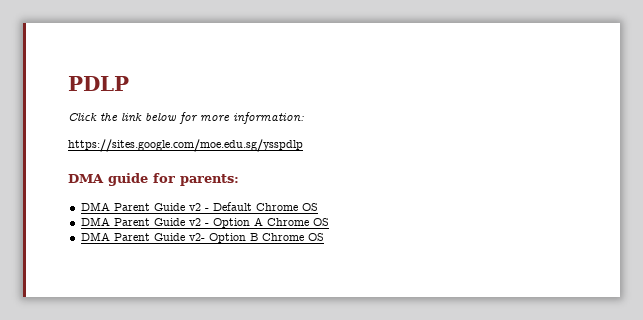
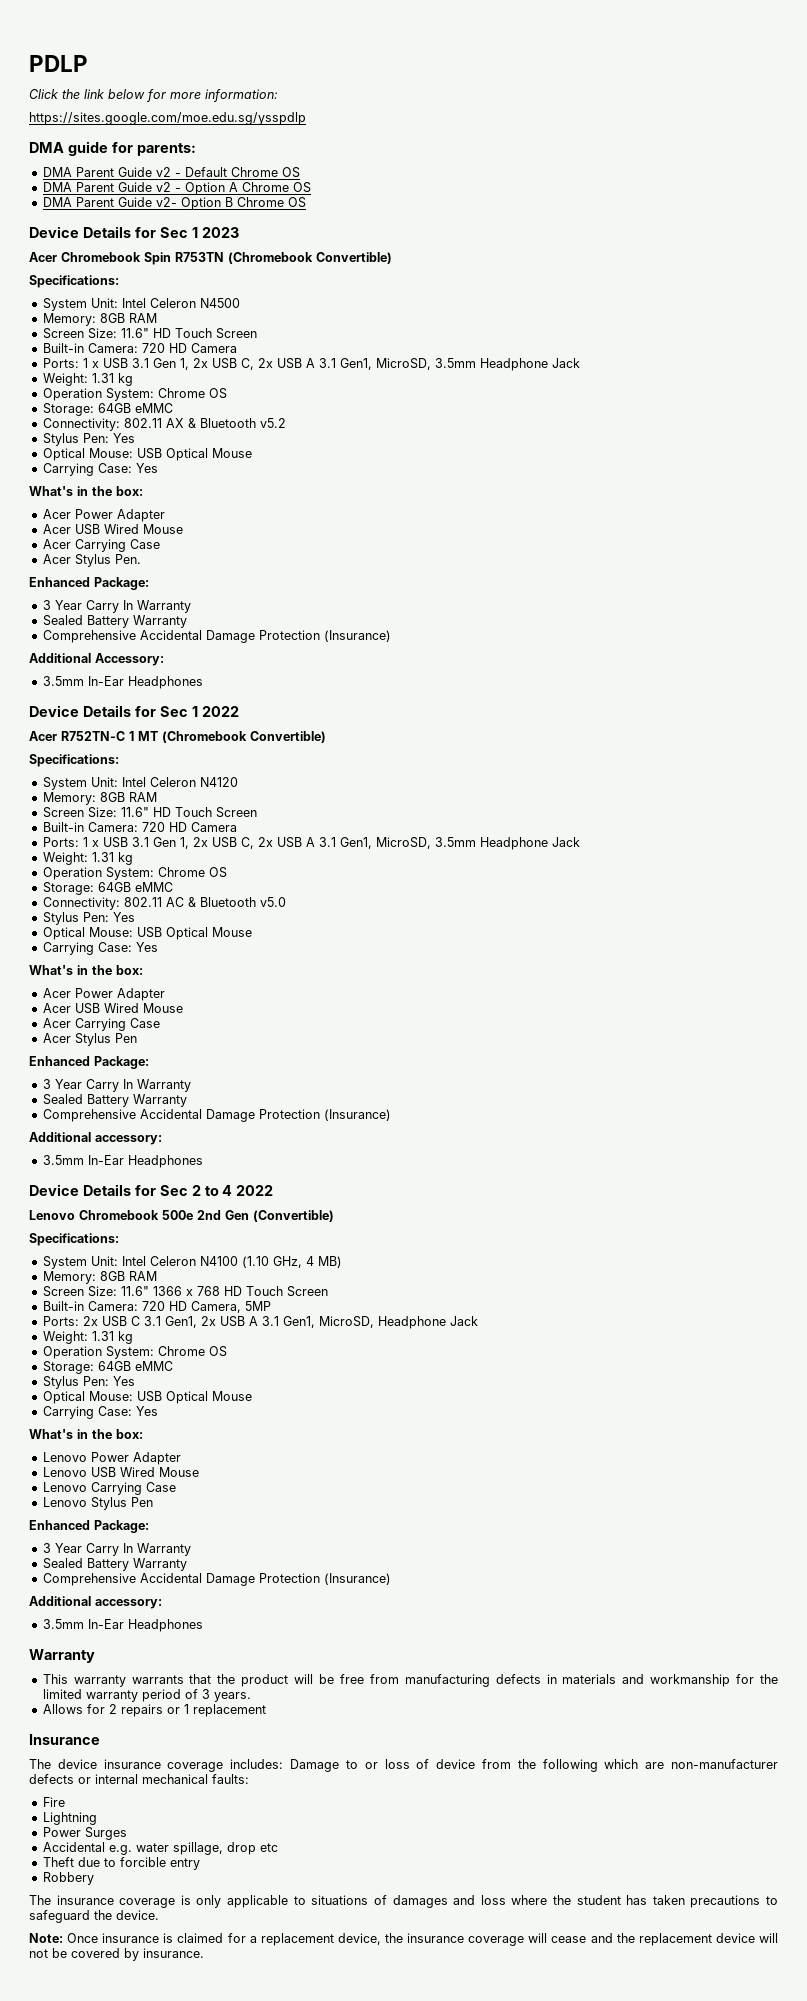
+ Device Details for Sec 1 2023
+ Acer Chromebook Spin R753TN (Chromebook Convertible)
+ Specifications:
+ System Unit: Intel Celeron N4500
+ Memory: 8GB RAM
+ Screen Size: 11.6" HD Touch Screen
+ Built-in Camera: 720 HD Camera
+ Ports: 1 x USB 3.1 Gen 1, 2x USB C, 2x USB A 3.1 Gen1, MicroSD, 3.5mm Headphone Jack
+ Weight: 1.31 kg
+ Operation System: Chrome OS
+ Storage: 64GB eMMC
+ Connectivity: 802.11 AX & Bluetooth v5.2
+ Stylus Pen: Yes
+ Optical Mouse: USB Optical Mouse
+ Carrying Case: Yes
+ What's in the box:
+ Acer Power Adapter
+ Acer USB Wired Mouse
+ Acer Carrying Case
+ Acer Stylus Pen.
+ Enhanced Package:
+ 3 Year Carry In Warranty
+ Sealed Battery Warranty
+ Comprehensive Accidental Damage Protection (Insurance)
+ Additional Accessory:
+ 3.5mm In-Ear Headphones
+ Device Details for Sec 1 2022
+ Acer R752TN-C 1 MT (Chromebook Convertible)
+ Specifications:
+ System Unit: Intel Celeron N4120
+ Memory: 8GB RAM
+ Screen Size: 11.6" HD Touch Screen
+ Built-in Camera: 720 HD Camera
+ Ports: 1 x USB 3.1 Gen 1, 2x USB C, 2x USB A 3.1 Gen1, MicroSD, 3.5mm Headphone Jack
+ Weight: 1.31 kg
+ Operation System: Chrome OS
+ Storage: 64GB eMMC
+ Connectivity: 802.11 AC & Bluetooth v5.0
+ Stylus Pen: Yes
+ Optical Mouse: USB Optical Mouse
+ Carrying Case: Yes
+ What's in the box:
+ Acer Power Adapter
+ Acer USB Wired Mouse
+ Acer Carrying Case
+ Acer Stylus Pen
+ Enhanced Package:
+ 3 Year Carry In Warranty
+ Sealed Battery Warranty
+ Comprehensive Accidental Damage Protection (Insurance)
+ Additional accessory:
+ 3.5mm In-Ear Headphones
+ Device Details for Sec 2 to 4 2022
+ Lenovo Chromebook 500e 2nd Gen (Convertible)
+ Specifications:
+ System Unit: Intel Celeron N4100 (1.10 GHz, 4 MB)
+ Memory: 8GB RAM
+ Screen Size: 11.6" 1366 x 768 HD Touch Screen
+ Built-in Camera: 720 HD Camera, 5MP
+ Ports: 2x USB C 3.1 Gen1, 2x USB A 3.1 Gen1, MicroSD, Headphone Jack
+ Weight: 1.31 kg
+ Operation System: Chrome OS
+ Storage: 64GB eMMC
+ Stylus Pen: Yes
+ Optical Mouse: USB Optical Mouse
+ Carrying Case: Yes
+ What's in the box:
+ Lenovo Power Adapter
+ Lenovo USB Wired Mouse
+ Lenovo Carrying Case
+ Lenovo Stylus Pen
+ Enhanced Package:
+ 3 Year Carry In Warranty
+ Sealed Battery Warranty
+ Comprehensive Accidental Damage Protection (Insurance)
+ Additional accessory:
+ 3.5mm In-Ear Headphones
+ Warranty
+ This warranty warrants that the product will be free from manufacturing defects in materials and workmanship for the limited warranty period of 3 years.
+ Allows for 2 repairs or 1 replacement
+ Insurance
+ The device insurance coverage includes: Damage to or loss of device from the following which are non-manufacturer defects or internal mechanical faults:
+ Fire
+ Lightning
+ Power Surges
+ Accidental e.g. water spillage, drop etc
+ Theft due to forcible entry
+ Robbery
+ The insurance coverage is only applicable to situations of damages and loss where the student has taken precautions to safeguard the device.
+ Note: Once insurance is claimed for a replacement device, the insurance coverage will cease and the replacement device will not be covered by insurance.

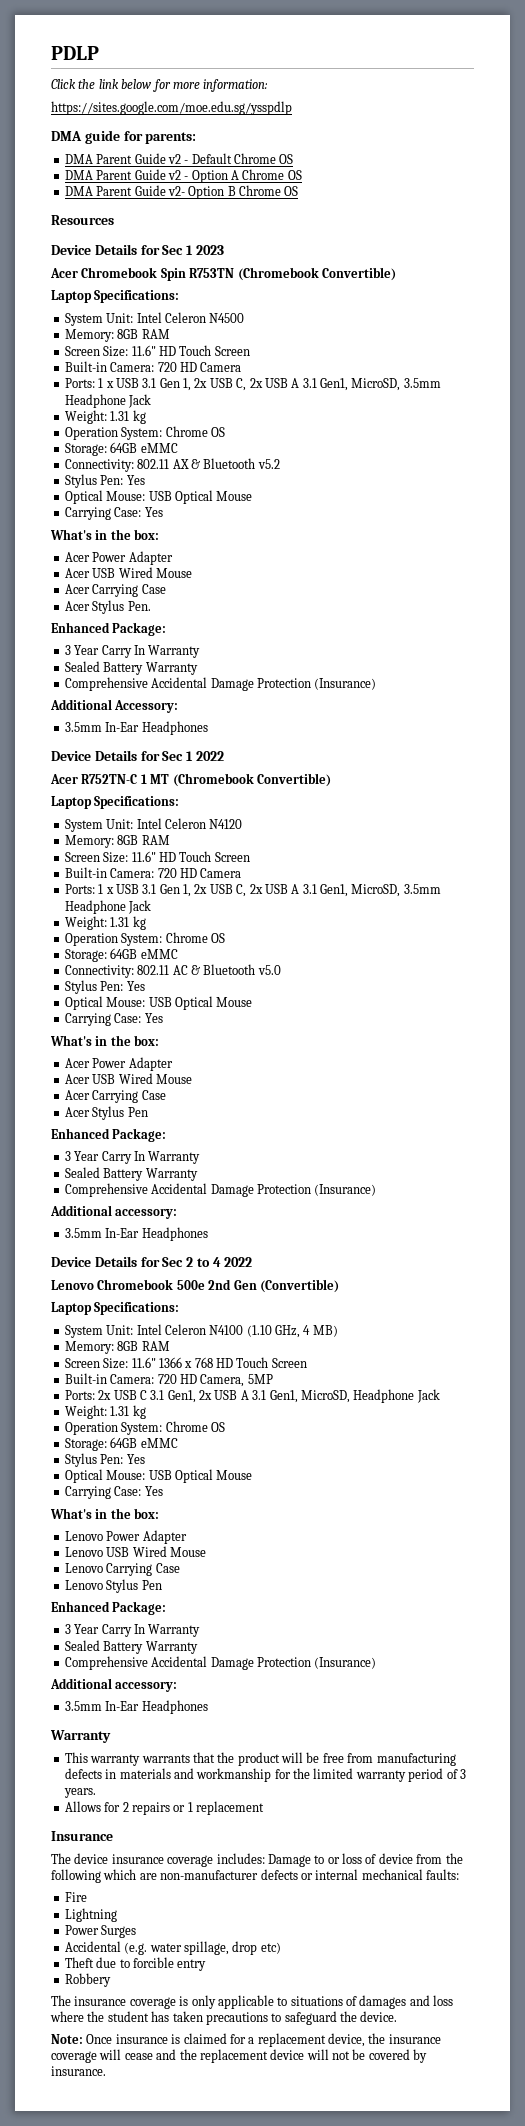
+ Resources
  Acer Chromebook Spin R753TN (Chromebook Convertible)
- Specifications:
+ Laptop Specifications:
  Acer R752TN-C 1 MT (Chromebook Convertible)
- Specifications:
+ Laptop Specifications:
  Lenovo Chromebook 500e 2nd Gen (Convertible)
- Specifications:
+ Laptop Specifications:
- Accidental e.g. water spillage, drop etc
+ Accidental (e.g. water spillage, drop etc)

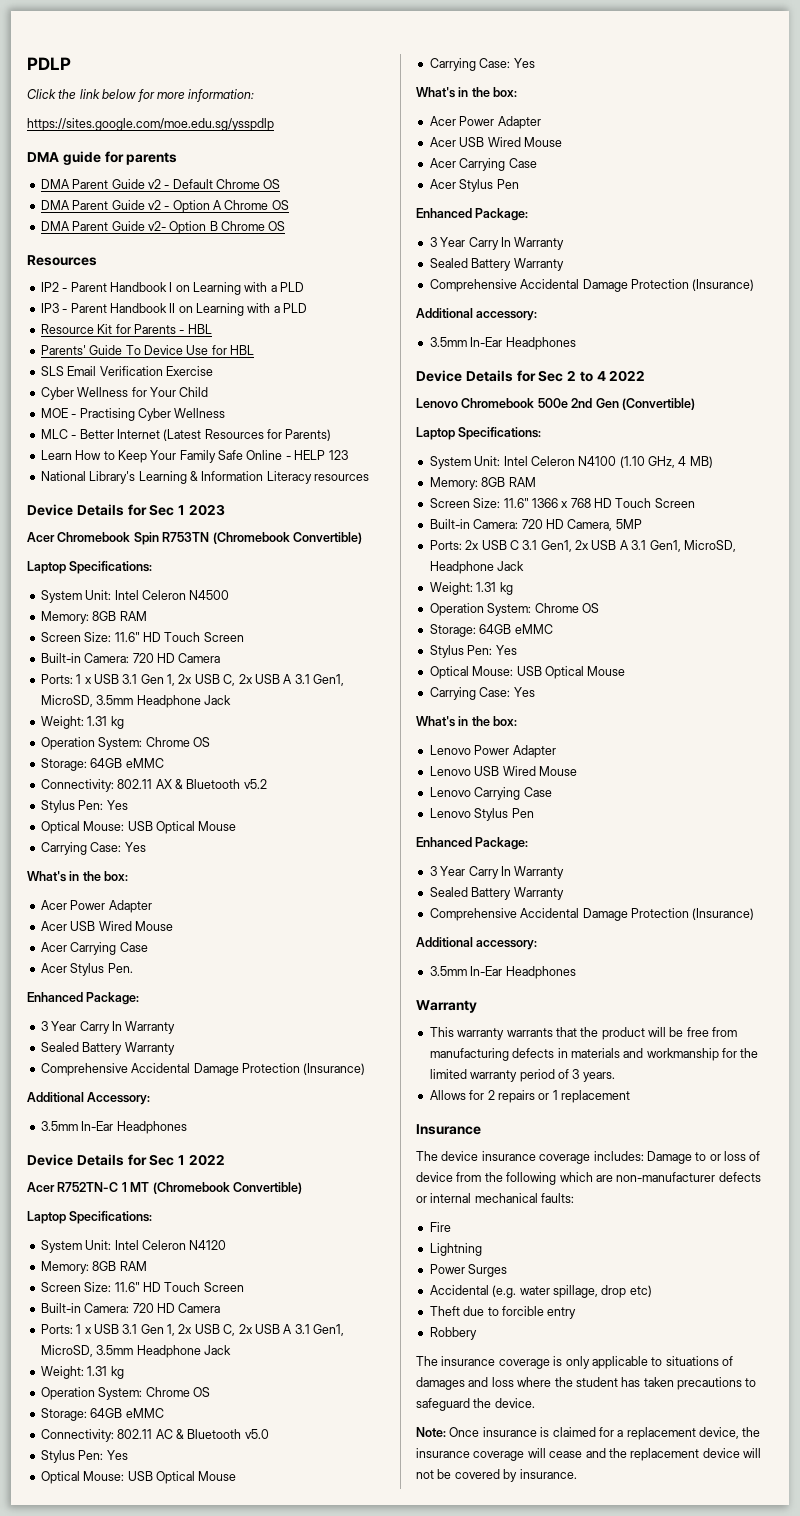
- DMA guide for parents:
+ DMA guide for parents
+ IP2 - Parent Handbook I on Learning with a PLD
+ IP3 - Parent Handbook II on Learning with a PLD
+ Resource Kit for Parents - HBL
+ Parents' Guide To Device Use for HBL
+ SLS Email Verification Exercise
+ Cyber Wellness for Your Child
+ MOE - Practising Cyber Wellness
+ MLC - Better Internet (Latest Resources for Parents)
+ Learn How to Keep Your Family Safe Online - HELP 123
+ National Library's Learning & Information Literacy resources

